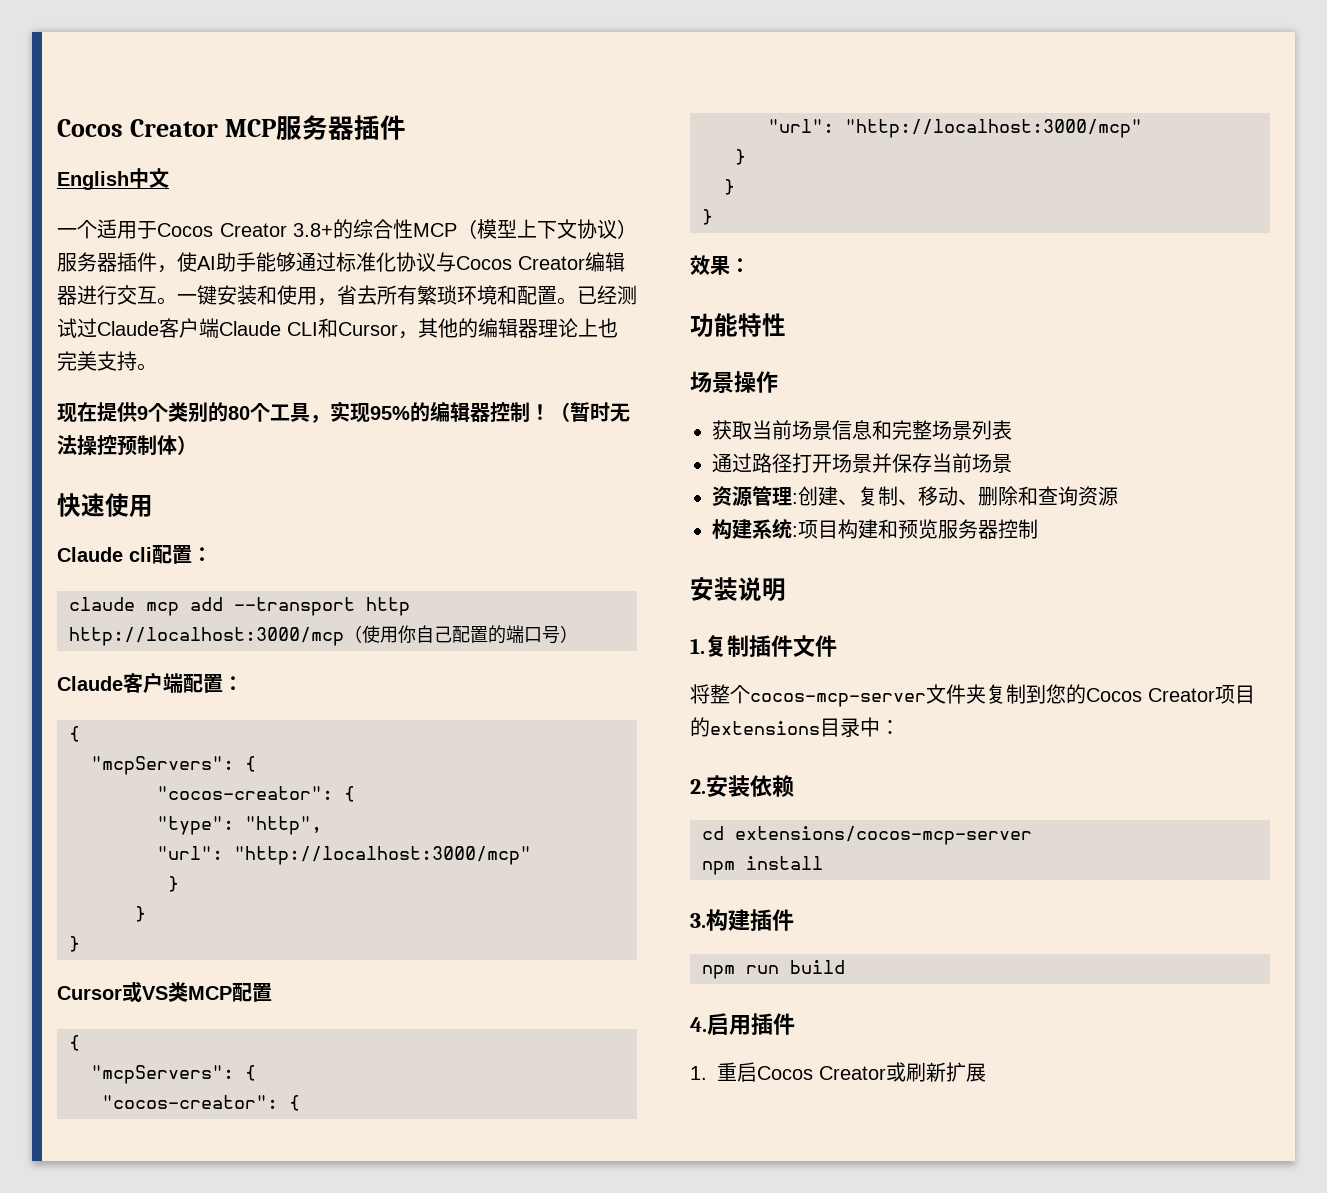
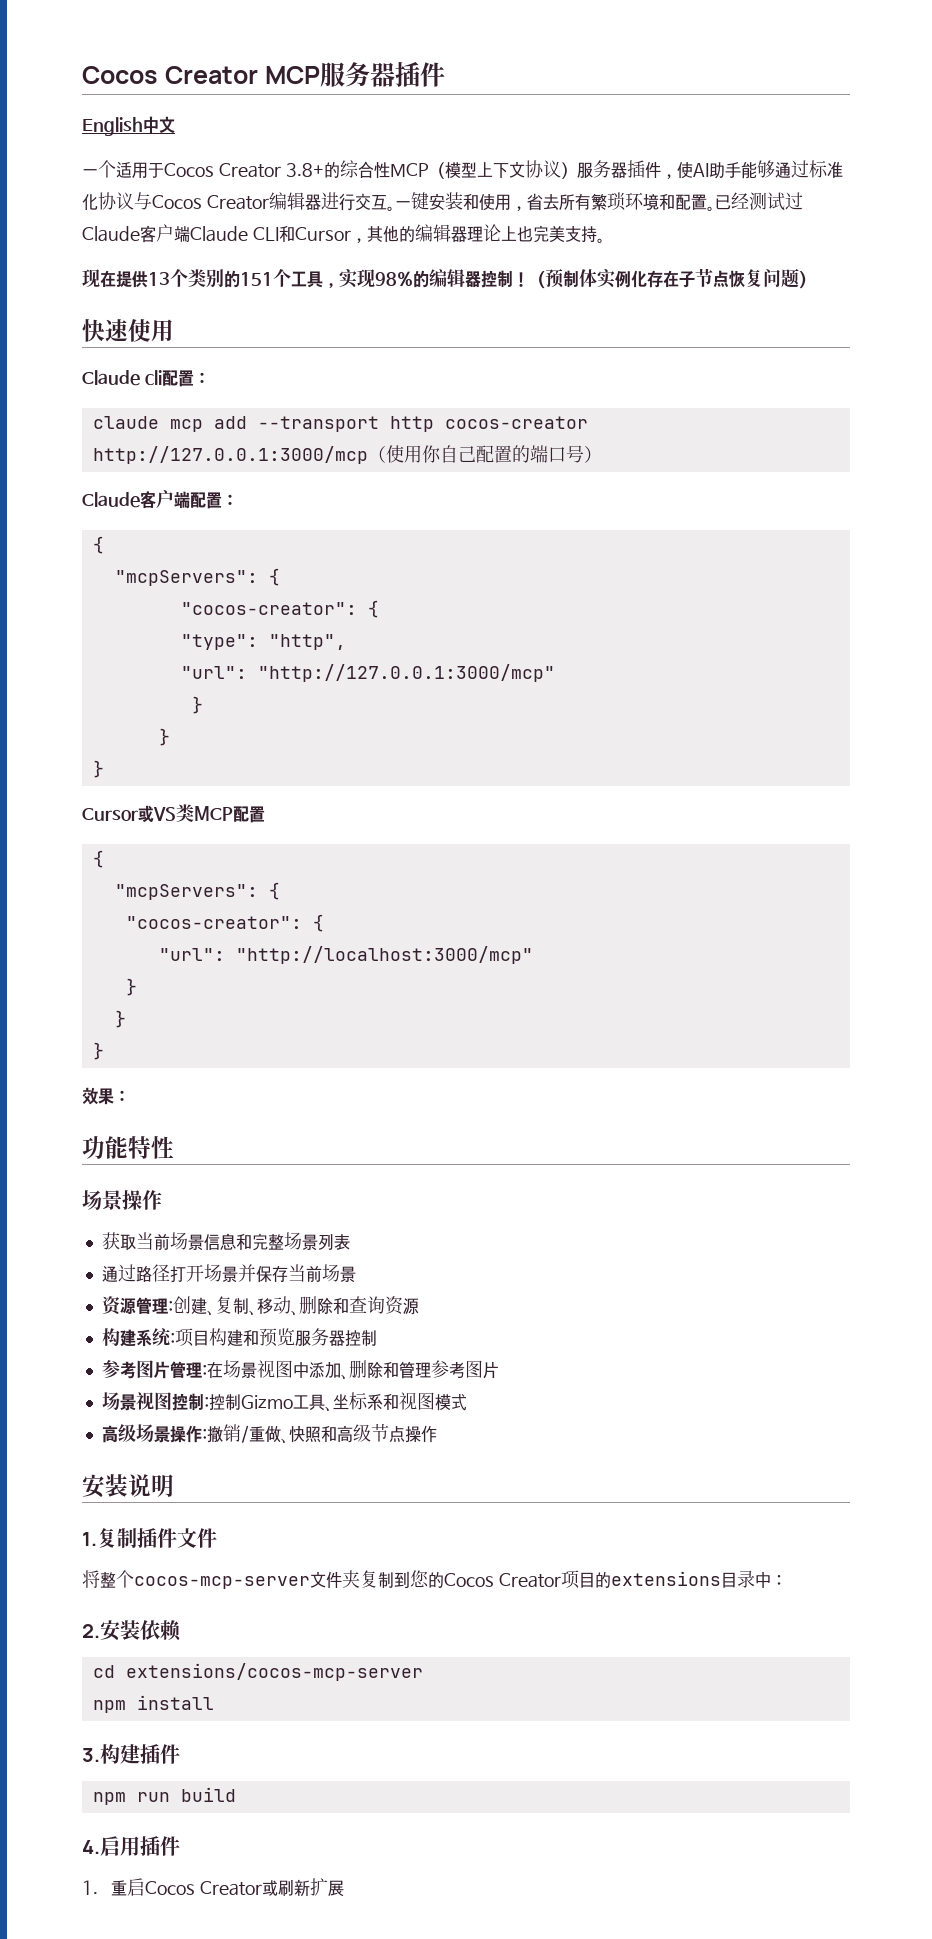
- 现在提供9个类别的80个工具，实现95%的编辑器控制！
+ 现在提供13个类别的151个工具，实现98%的编辑器控制！
- （暂时无法操控预制体）
+ （预制体实例化存在子节点恢复问题）
- claude mcp add --transport http http://localhost:3000/mcp（使用你自己配置的端口号）
+ claude mcp add --transport http cocos-creator http://127.0.0.1:3000/mcp（使用你自己配置的端口号）
  "type": "http",
- "url": "http://localhost:3000/mcp"
+ "url": "http://127.0.0.1:3000/mcp"
+ 参考图片管理:在场景视图中添加、删除和管理参考图片
+ 场景视图控制:控制Gizmo工具、坐标系和视图模式
+ 高级场景操作:撤销/重做、快照和高级节点操作

